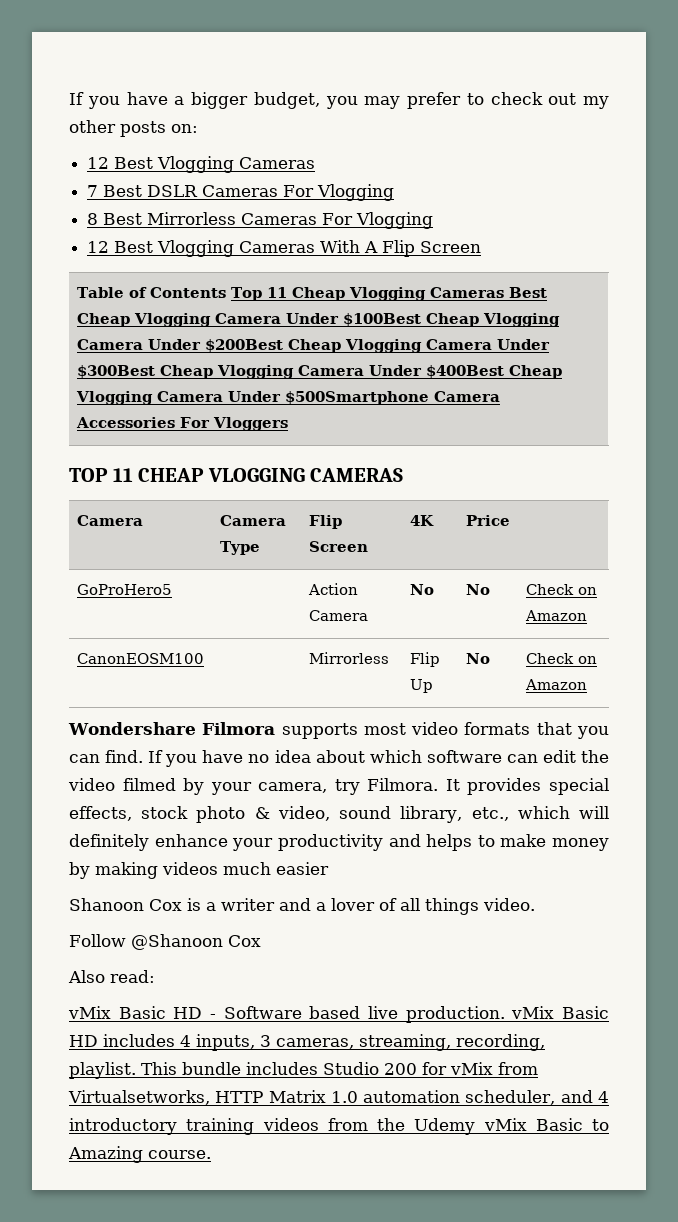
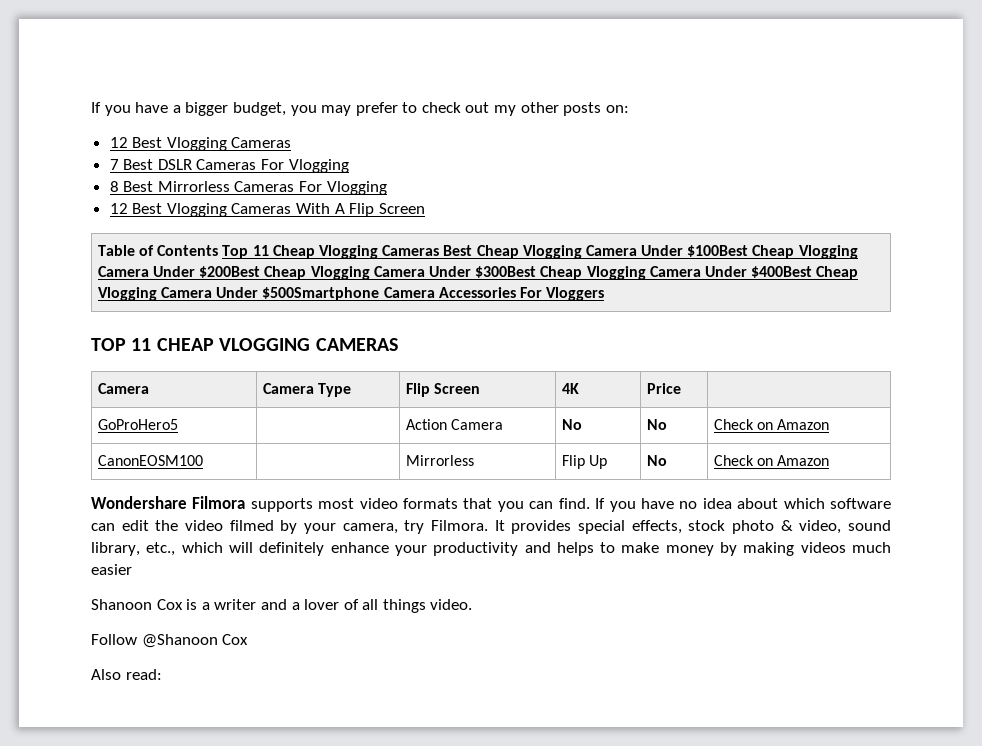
- vMix Basic HD - Software based live production. vMix Basic HD includes 4 inputs, 3 cameras, streaming, recording, playlist. This bundle includes Studio 200 for vMix from Virtualsetworks, HTTP Matrix 1.0 automation scheduler, and 4 introductory training videos from the Udemy vMix Basic to Amazing course.

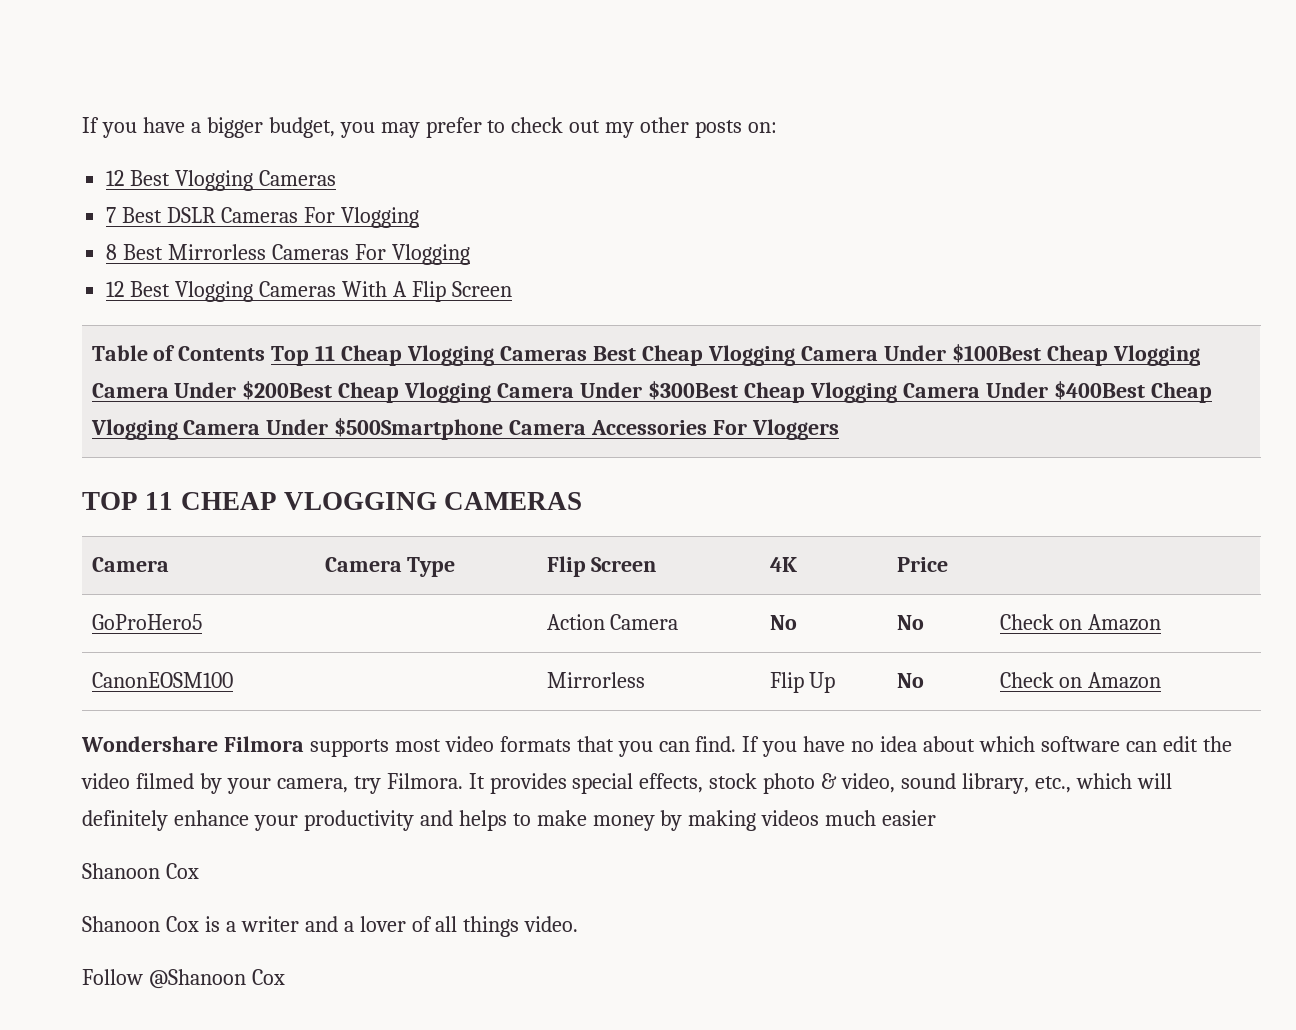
  It provides special effects, stock photo & video, sound library, etc., which will definitely enhance your productivity and helps to make money by making videos much easier
+ Shanoon Cox
- Also read:

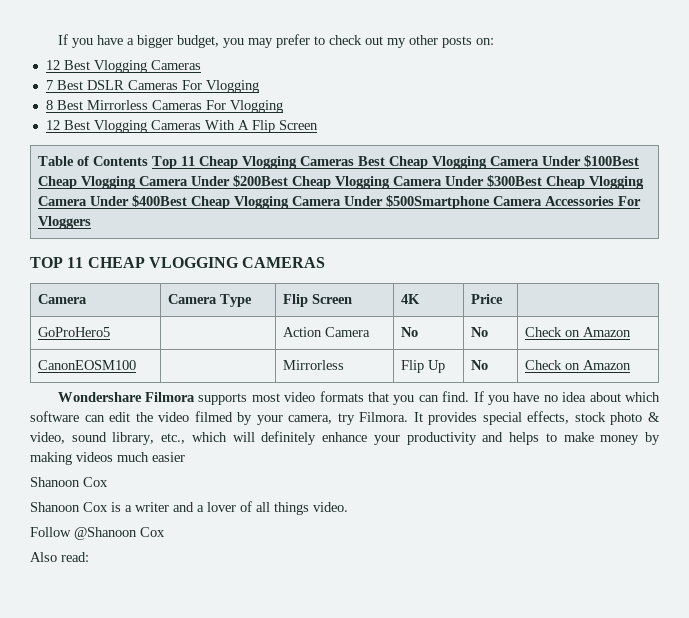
+ Also read:

